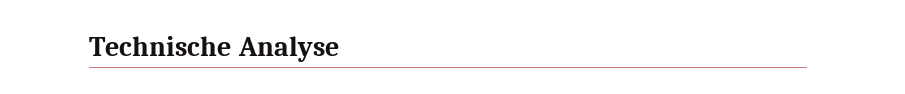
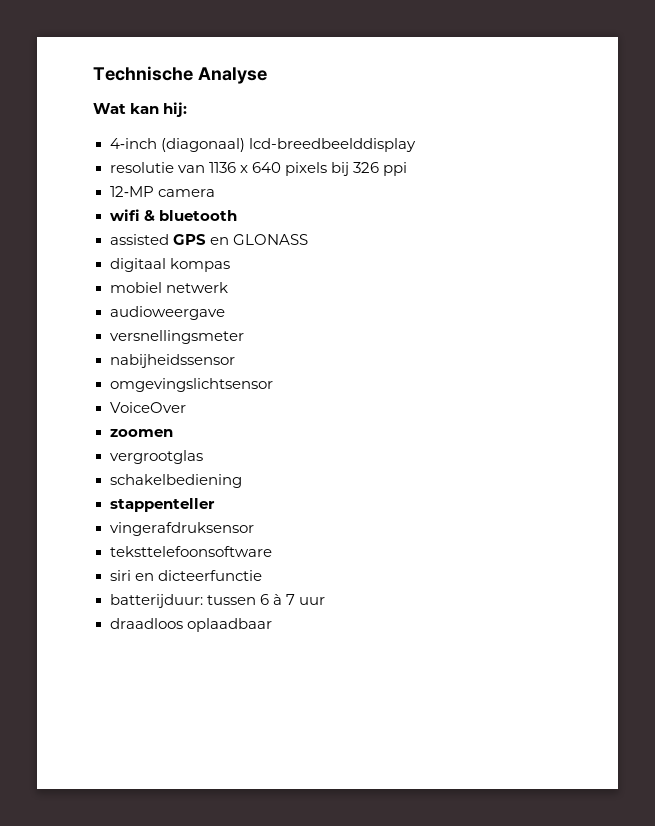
+ Wat kan hij:
+ 4‑inch (diagonaal) lcd-breedbeelddisplay
+ resolutie van 1136 x 640 pixels bij 326 ppi
+ 12‑MP camera
+ wifi & bluetooth
+ assisted GPS en GLONASS
+ digitaal kompas
+ mobiel netwerk
+ audioweergave
+ versnellingsmeter
+ nabijheidssensor
+ omgevingslichtsensor
+ VoiceOver
+ zoomen
+ vergrootglas
+ schakelbediening
+ stappenteller
+ vingerafdruksensor
+ teksttelefoonsoftware
+ siri en dicteerfunctie
+ batterijduur: tussen 6 à 7 uur
+ draadloos oplaadbaar

